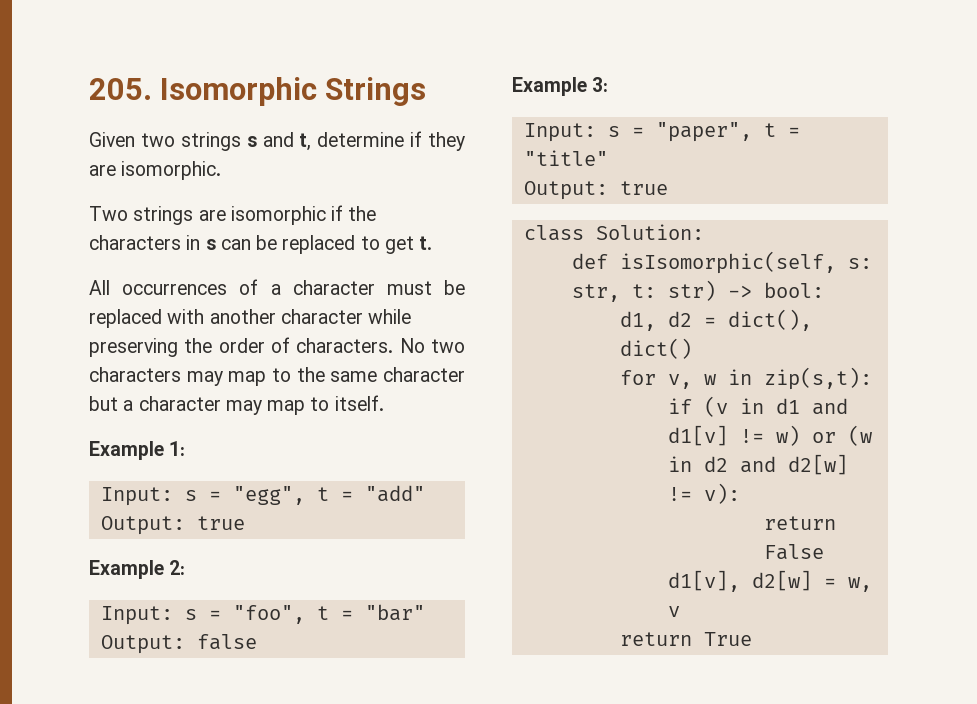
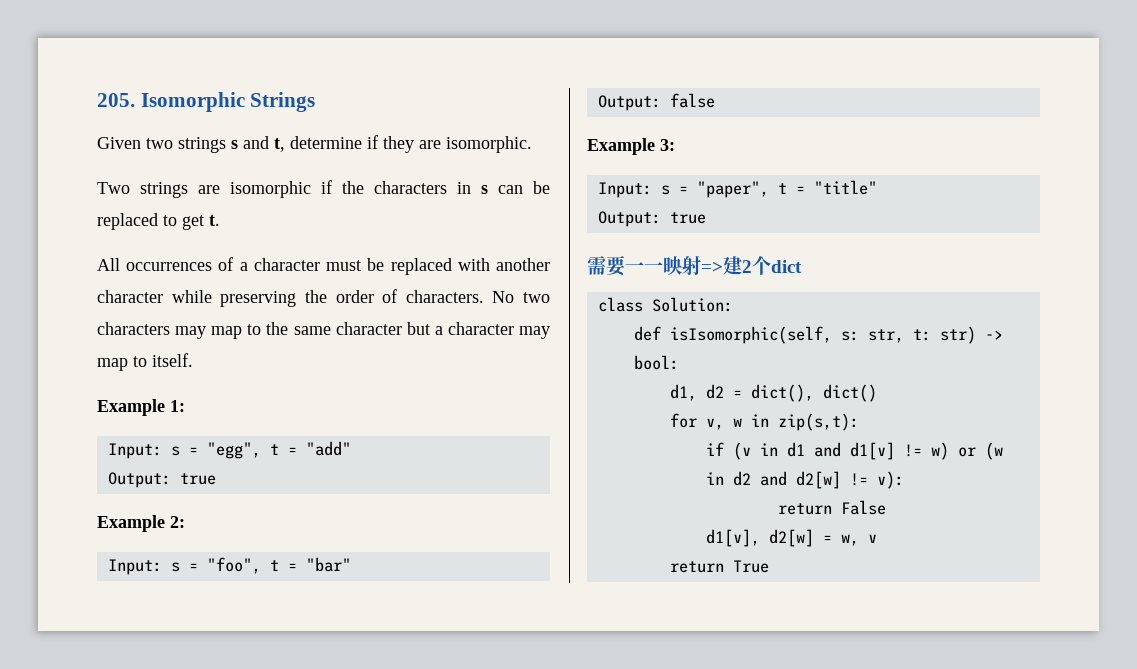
+ 需要一一映射=>建2个dict

